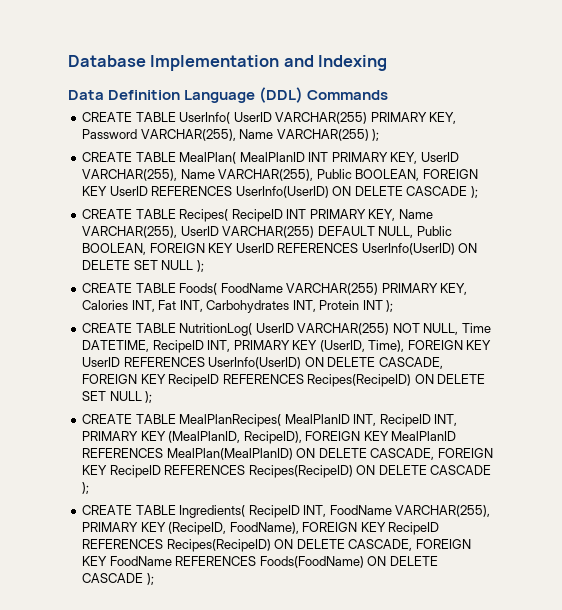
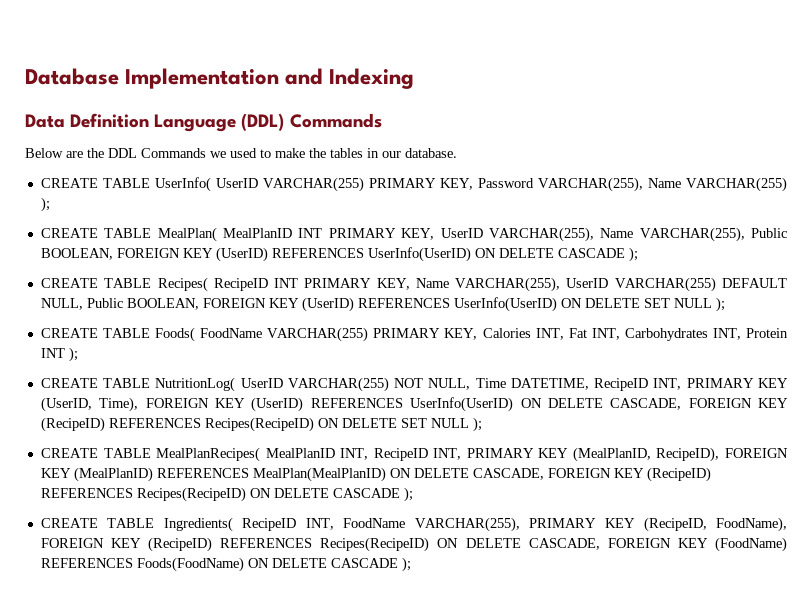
+ Below are the DDL Commands we used to make the tables in our database.
- CREATE TABLE MealPlan( MealPlanID INT PRIMARY KEY, UserID VARCHAR(255), Name VARCHAR(255), Public BOOLEAN, FOREIGN KEY UserID REFERENCES UserInfo(UserID) ON DELETE CASCADE );
+ CREATE TABLE MealPlan( MealPlanID INT PRIMARY KEY, UserID VARCHAR(255), Name VARCHAR(255), Public BOOLEAN, FOREIGN KEY (UserID) REFERENCES UserInfo(UserID) ON DELETE CASCADE );
- CREATE TABLE Recipes( RecipeID INT PRIMARY KEY, Name VARCHAR(255), UserID VARCHAR(255) DEFAULT NULL, Public BOOLEAN, FOREIGN KEY UserID REFERENCES UserInfo(UserID) ON DELETE SET NULL );
+ CREATE TABLE Recipes( RecipeID INT PRIMARY KEY, Name VARCHAR(255), UserID VARCHAR(255) DEFAULT NULL, Public BOOLEAN, FOREIGN KEY (UserID) REFERENCES UserInfo(UserID) ON DELETE SET NULL );
- CREATE TABLE NutritionLog( UserID VARCHAR(255) NOT NULL, Time DATETIME, RecipeID INT, PRIMARY KEY (UserID, Time), FOREIGN KEY UserID REFERENCES UserInfo(UserID) ON DELETE CASCADE, FOREIGN KEY RecipeID REFERENCES Recipes(RecipeID) ON DELETE SET NULL );
+ CREATE TABLE NutritionLog( UserID VARCHAR(255) NOT NULL, Time DATETIME, RecipeID INT, PRIMARY KEY (UserID, Time), FOREIGN KEY (UserID) REFERENCES UserInfo(UserID) ON DELETE CASCADE, FOREIGN KEY (RecipeID) REFERENCES Recipes(RecipeID) ON DELETE SET NULL );
- CREATE TABLE MealPlanRecipes( MealPlanID INT, RecipeID INT, PRIMARY KEY (MealPlanID, RecipeID), FOREIGN KEY MealPlanID REFERENCES MealPlan(MealPlanID) ON DELETE CASCADE, FOREIGN KEY RecipeID REFERENCES Recipes(RecipeID) ON DELETE CASCADE );
+ CREATE TABLE MealPlanRecipes( MealPlanID INT, RecipeID INT, PRIMARY KEY (MealPlanID, RecipeID), FOREIGN KEY (MealPlanID) REFERENCES MealPlan(MealPlanID) ON DELETE CASCADE, FOREIGN KEY (RecipeID) REFERENCES Recipes(RecipeID) ON DELETE CASCADE );
- CREATE TABLE Ingredients( RecipeID INT, FoodName VARCHAR(255), PRIMARY KEY (RecipeID, FoodName), FOREIGN KEY RecipeID REFERENCES Recipes(RecipeID) ON DELETE CASCADE, FOREIGN KEY FoodName REFERENCES Foods(FoodName) ON DELETE CASCADE );
+ CREATE TABLE Ingredients( RecipeID INT, FoodName VARCHAR(255), PRIMARY KEY (RecipeID, FoodName), FOREIGN KEY (RecipeID) REFERENCES Recipes(RecipeID) ON DELETE CASCADE, FOREIGN KEY (FoodName) REFERENCES Foods(FoodName) ON DELETE CASCADE );

